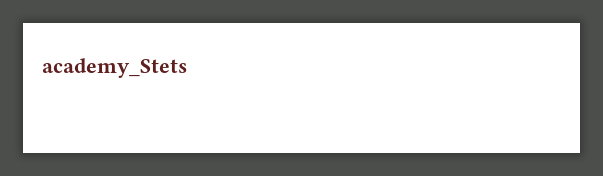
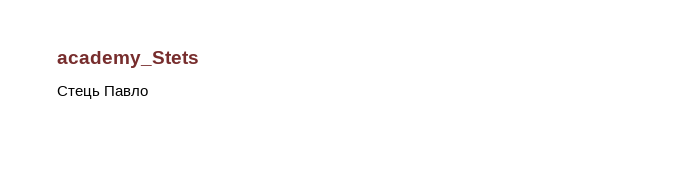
+ Стець Павло

